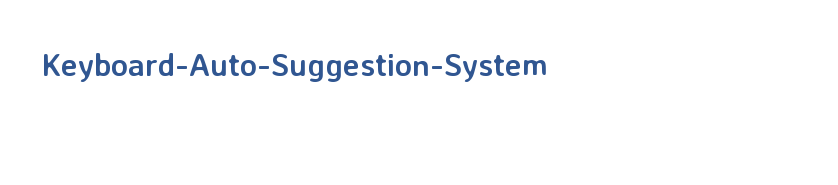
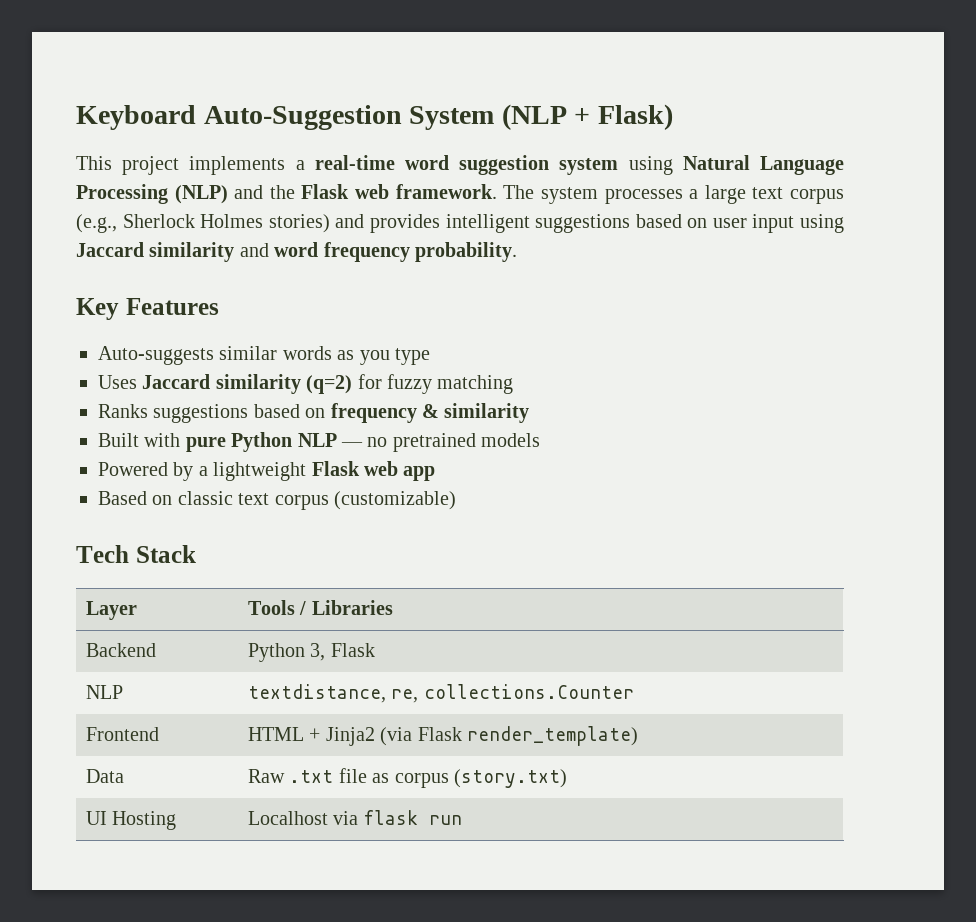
- Keyboard-Auto-Suggestion-System
+ Keyboard Auto-Suggestion System (NLP + Flask)
+ This project implements a real-time word suggestion system using Natural Language Processing (NLP) and the Flask web framework. The system processes a large text corpus (e.g., Sherlock Holmes stories) and provides intelligent suggestions based on user input using Jaccard similarity and word frequency probability.
+ Key Features
+ Auto-suggests similar words as you type
+ Uses Jaccard similarity (q=2) for fuzzy matching
+ Ranks suggestions based on frequency & similarity
+ Built with pure Python NLP — no pretrained models
+ Powered by a lightweight Flask web app
+ Based on classic text corpus (customizable)
+ Tech Stack
+ Layer | Tools / Libraries
+ Backend | Python 3, Flask
+ NLP | textdistance, re, collections.Counter
+ Frontend | HTML + Jinja2 (via Flask render_template)
+ Data | Raw .txt file as corpus (story.txt)
+ UI Hosting | Localhost via flask run

